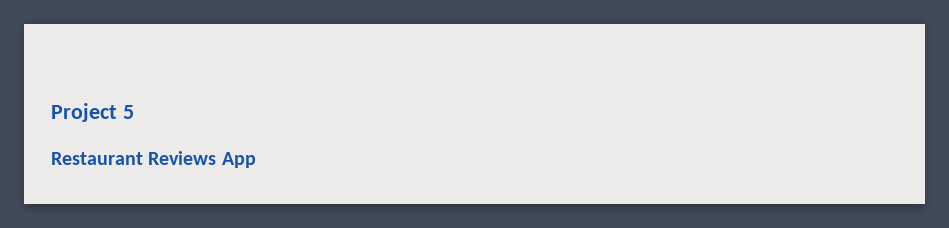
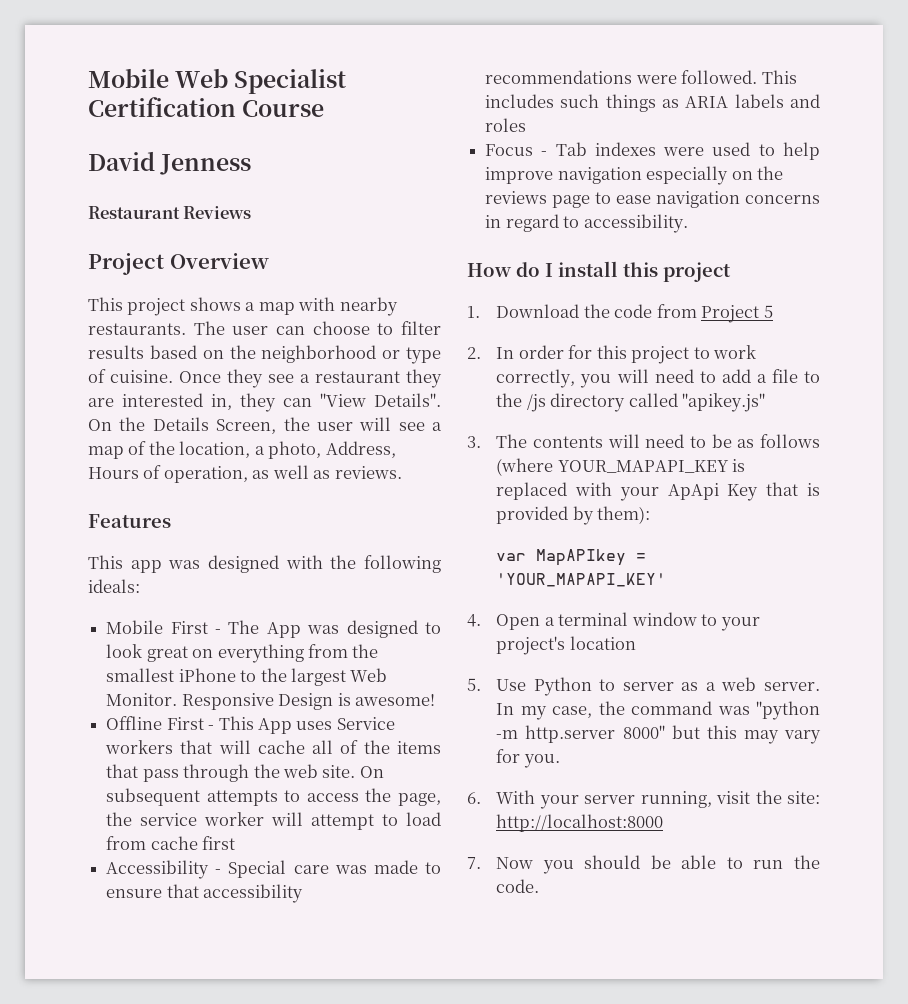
- Project 5
- Restaurant Reviews App
+ Mobile Web Specialist Certification Course
+ David Jenness
+ Restaurant Reviews
+ Project Overview
+ This project shows a map with nearby restaurants. The user can choose to filter results based on the neighborhood or type of cuisine. Once they see a restaurant they are interested in, they can "View Details". On the Details Screen, the user will see a map of the location, a photo, Address, Hours of operation, as well as reviews.
+ Features
+ This app was designed with the following ideals:
+ Mobile First - The App was designed to look great on everything from the smallest iPhone to the largest Web Monitor. Responsive Design is awesome!
+ Offline First - This App uses Service workers that will cache all of the items that pass through the web site. On subsequent attempts to access the page, the service worker will attempt to load from cache first
+ Accessibility - Special care was made to ensure that accessibility recommendations were followed. This includes such things as ARIA labels and roles
+ Focus - Tab indexes were used to help improve navigation especially on the reviews page to ease navigation concerns in regard to accessibility.
+ How do I install this project
+ 1. Download the code from Project 5
+ 2. In order for this project to work correctly, you will need to add a file to the /js directory called "apikey.js"
+ 3. The contents will need to be as follows (where YOUR_MAPAPI_KEY is replaced with your ApApi Key that is provided by them):
+ var MapAPIkey = 'YOUR_MAPAPI_KEY'
+ 4. Open a terminal window to your project's location
+ 5. Use Python to server as a web server. In my case, the command was "python -m http.server 8000" but this may vary for you.
+ 6. With your server running, visit the site: http://localhost:8000
+ 7. Now you should be able to run the code.

